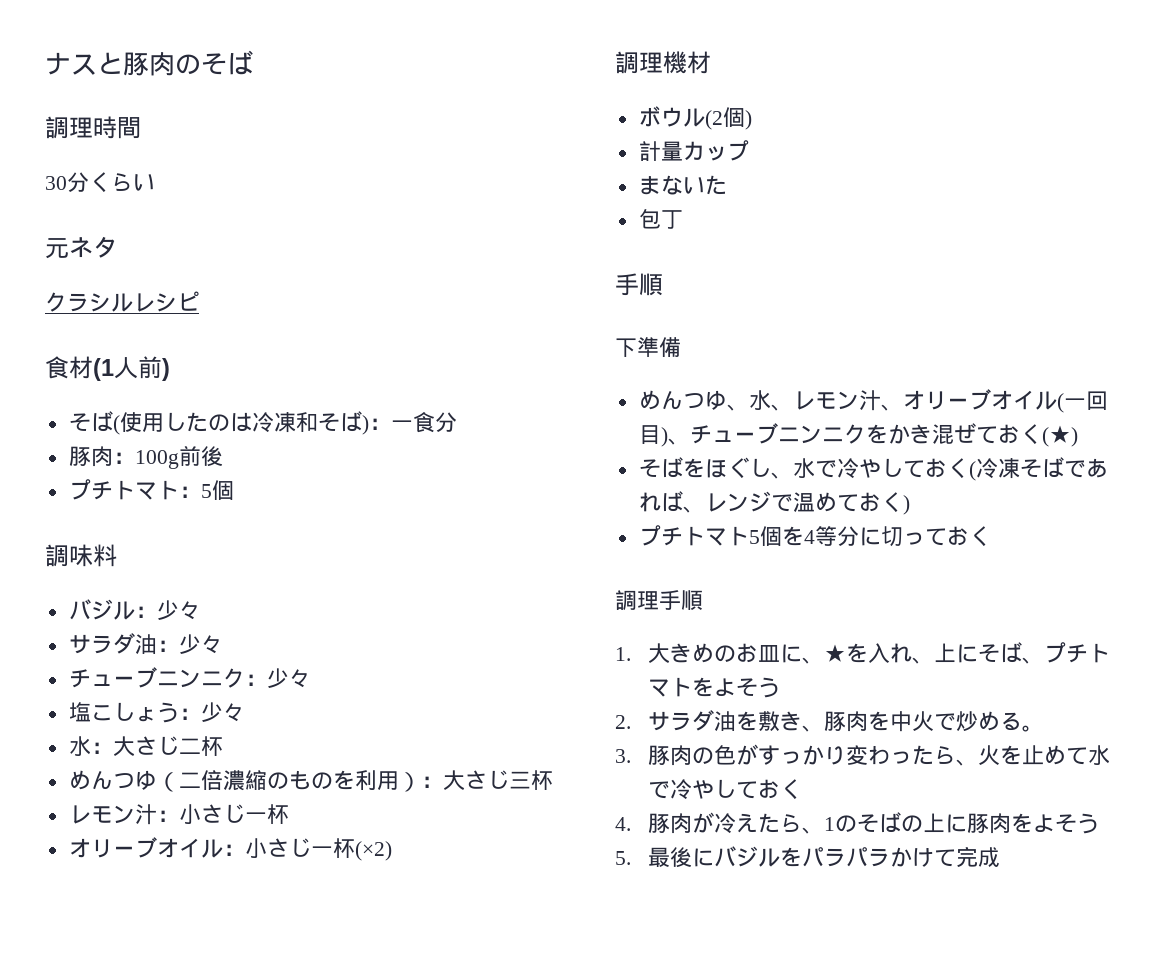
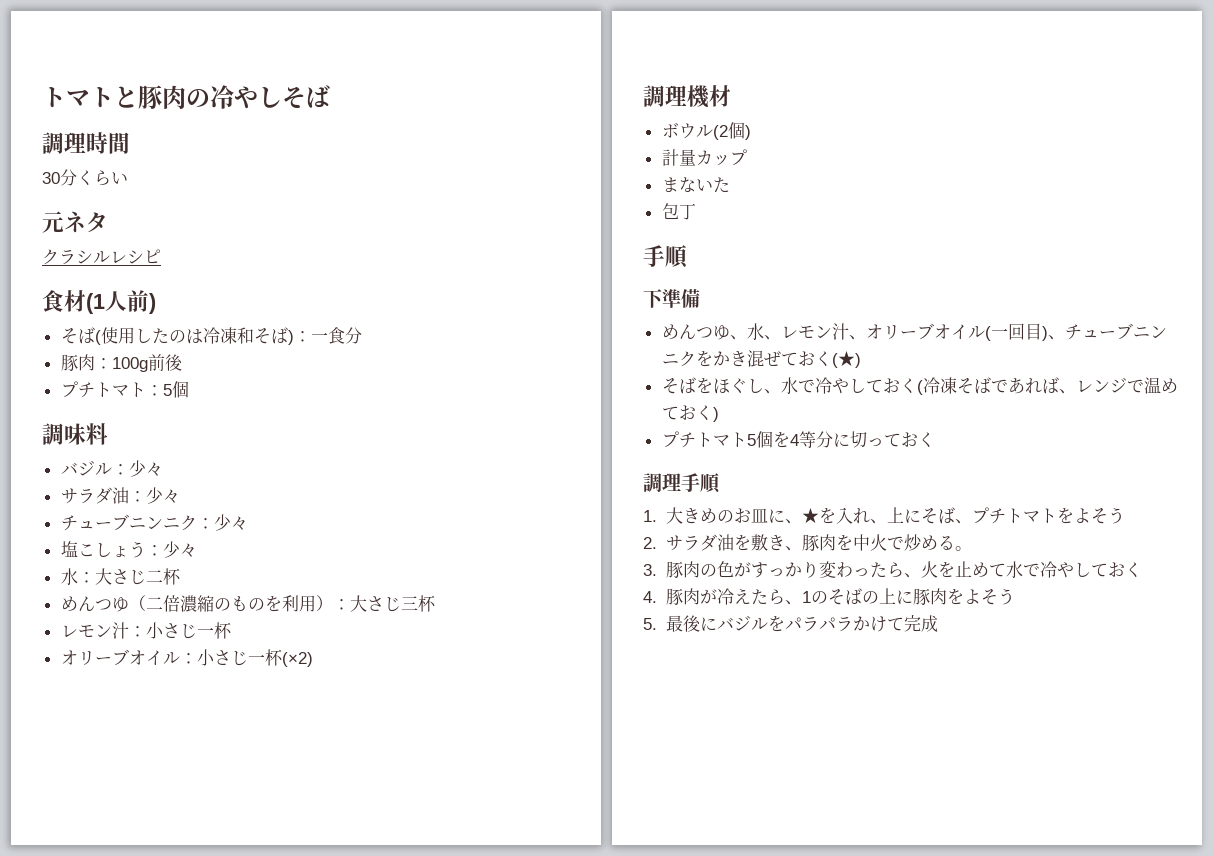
- ナスと豚肉のそば
+ トマトと豚肉の冷やしそば

